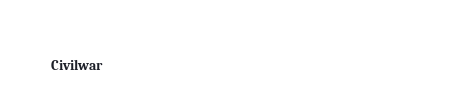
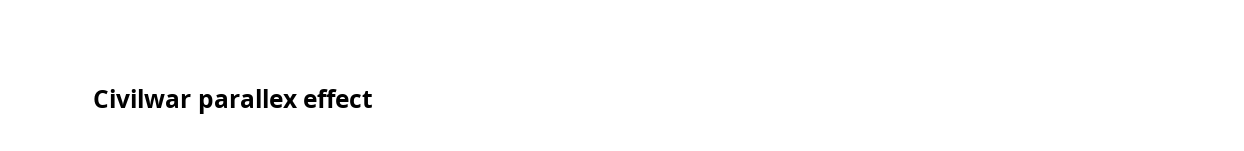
- Civilwar
+ Civilwar parallex effect

